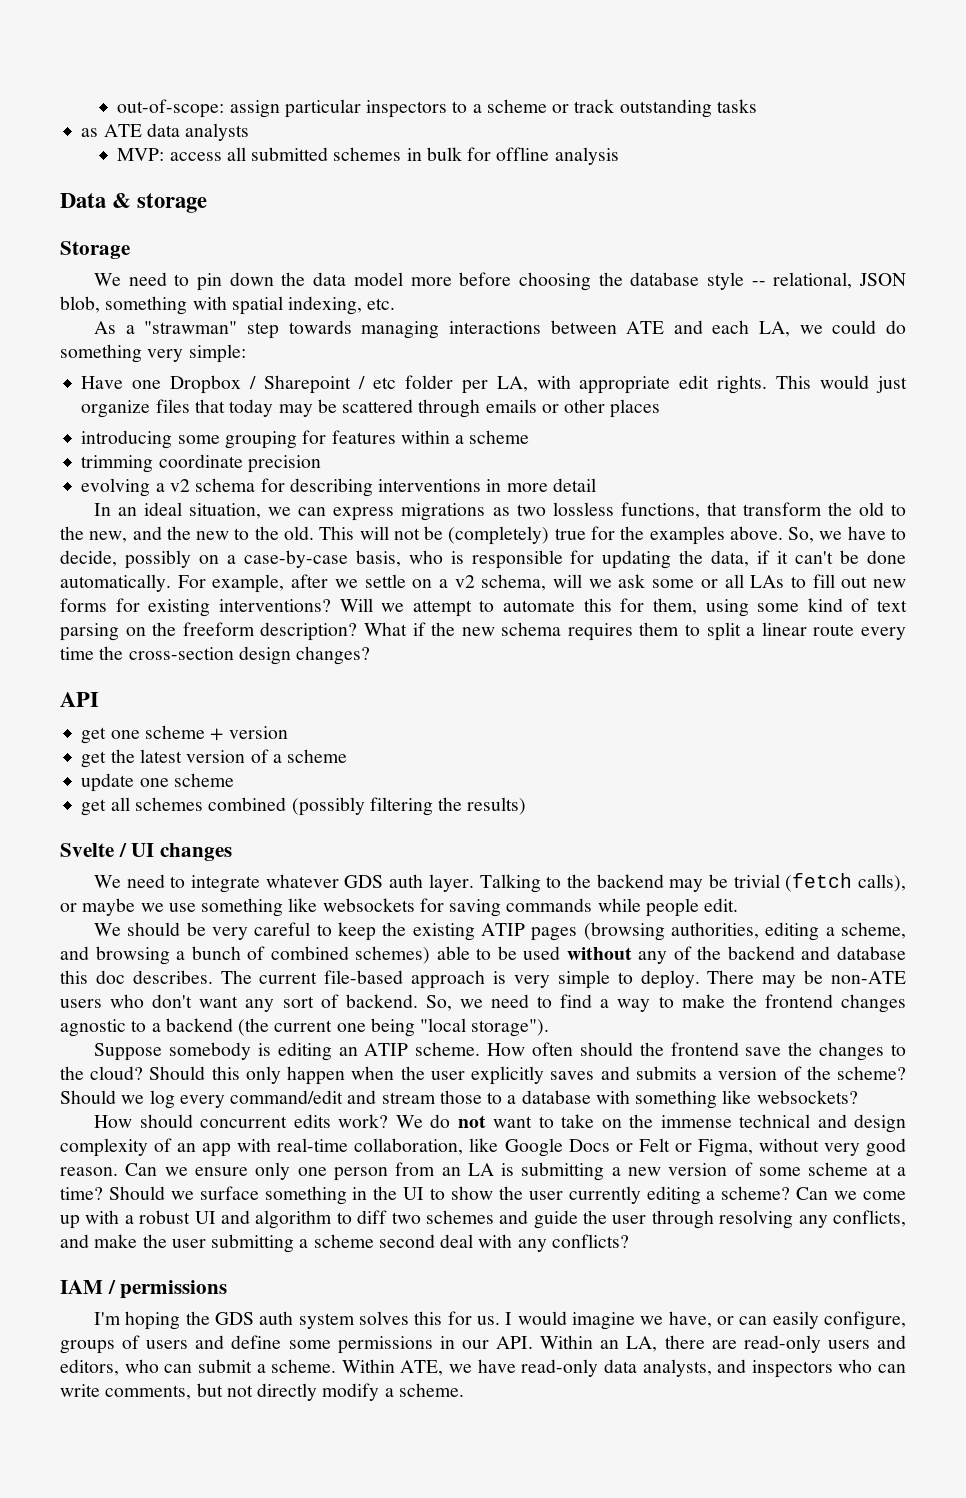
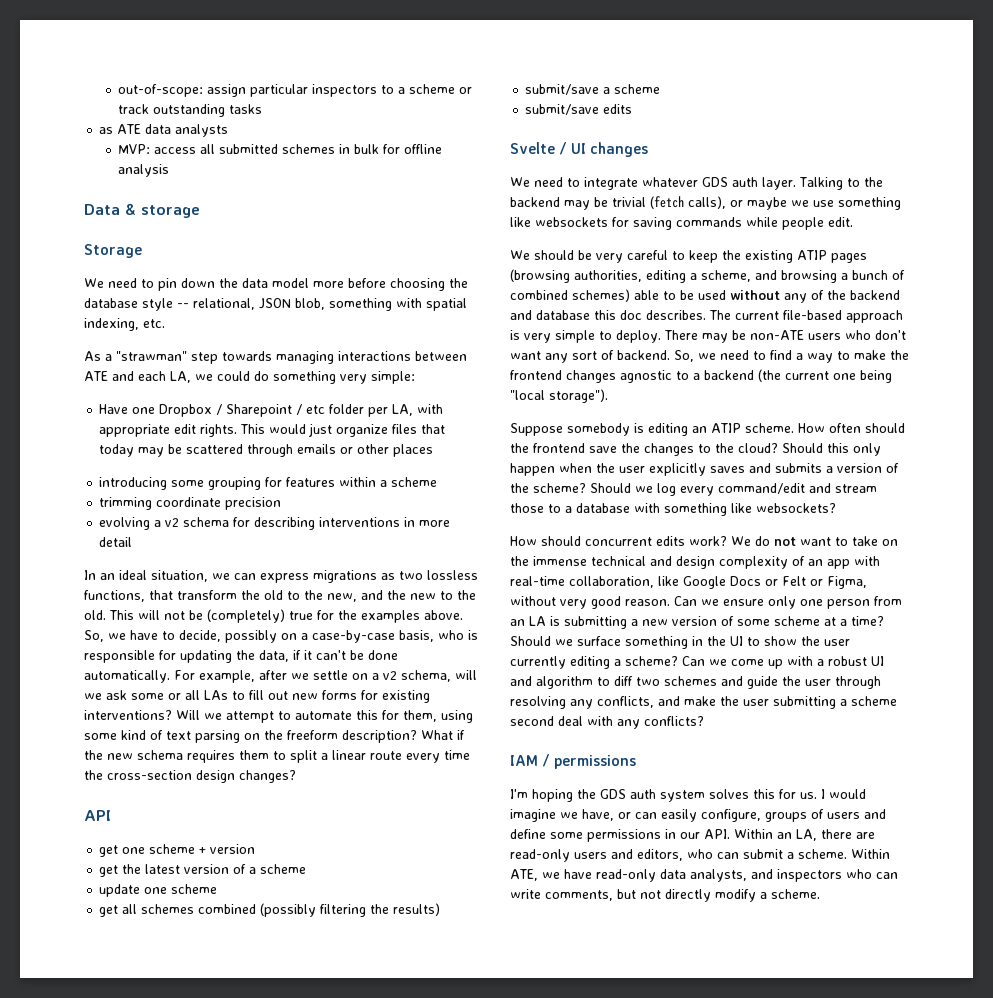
+ submit/save a scheme
+ submit/save edits

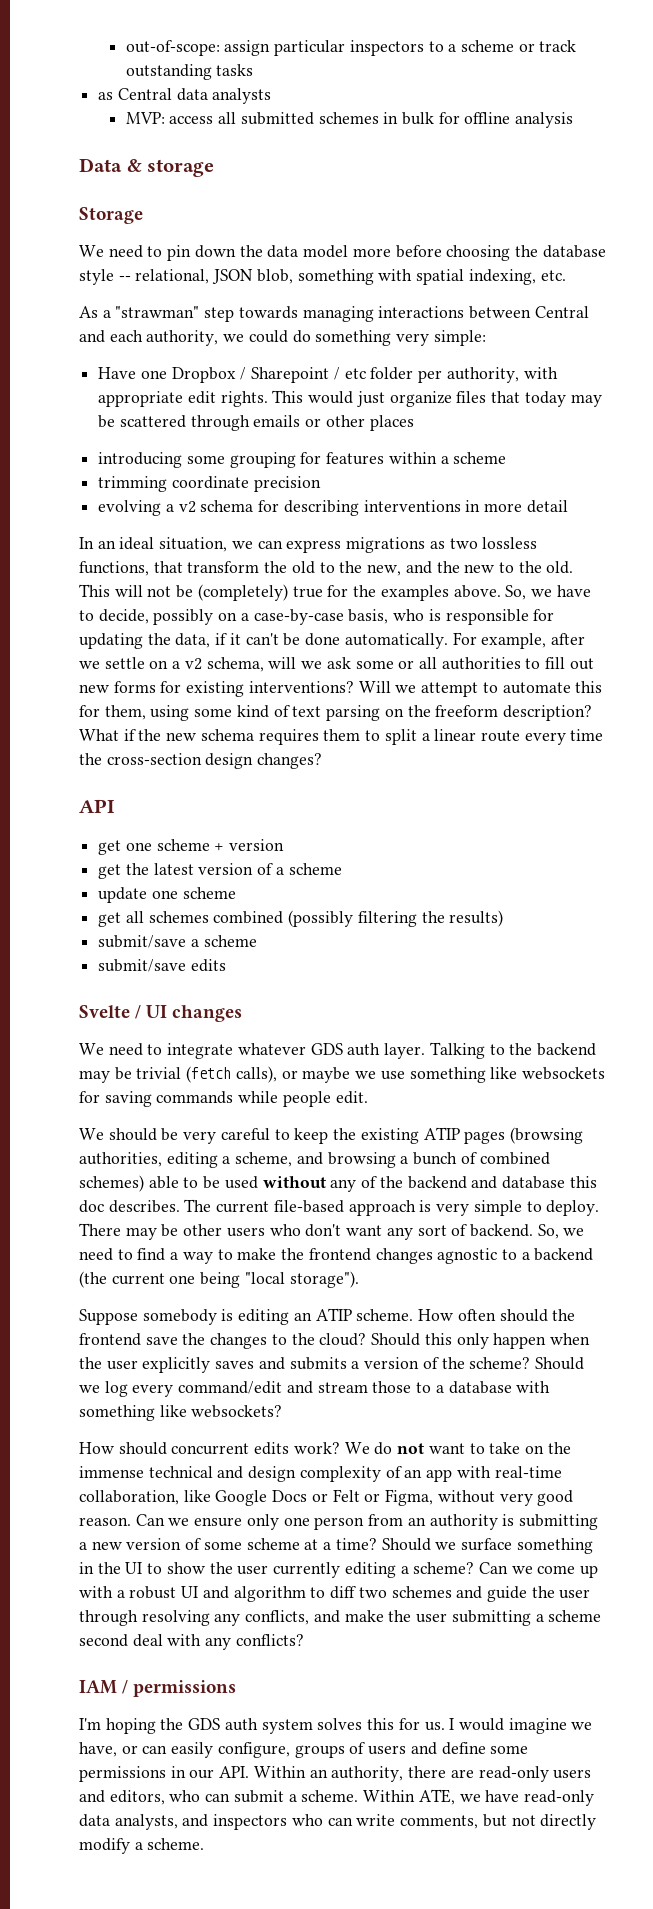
- as ATE data analysts
+ as Central data analysts
- As a "strawman" step towards managing interactions between ATE and each LA, we could do something very simple:
+ As a "strawman" step towards managing interactions between Central and each authority, we could do something very simple:
- Have one Dropbox / Sharepoint / etc folder per LA, with appropriate edit rights.
+ Have one Dropbox / Sharepoint / etc folder per authority, with appropriate edit rights.
- For example, after we settle on a v2 schema, will we ask some or all LAs to fill out new forms for existing interventions?
+ For example, after we settle on a v2 schema, will we ask some or all authorities to fill out new forms for existing interventions?
- There may be non-ATE users who don't want any sort of backend.
+ There may be other users who don't want any sort of backend.
- Can we ensure only one person from an LA is submitting a new version of some scheme at a time?
+ Can we ensure only one person from an authority is submitting a new version of some scheme at a time?
- I would imagine we have, or can easily configure, groups of users and define some permissions in our API. Within an LA, there are read-only users and editors, who can submit a scheme.
+ I would imagine we have, or can easily configure, groups of users and define some permissions in our API. Within an authority, there are read-only users and editors, who can submit a scheme.

